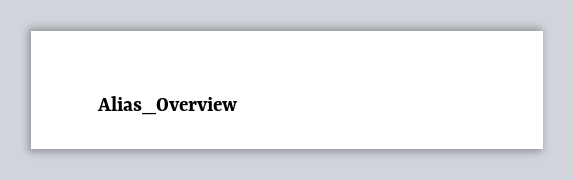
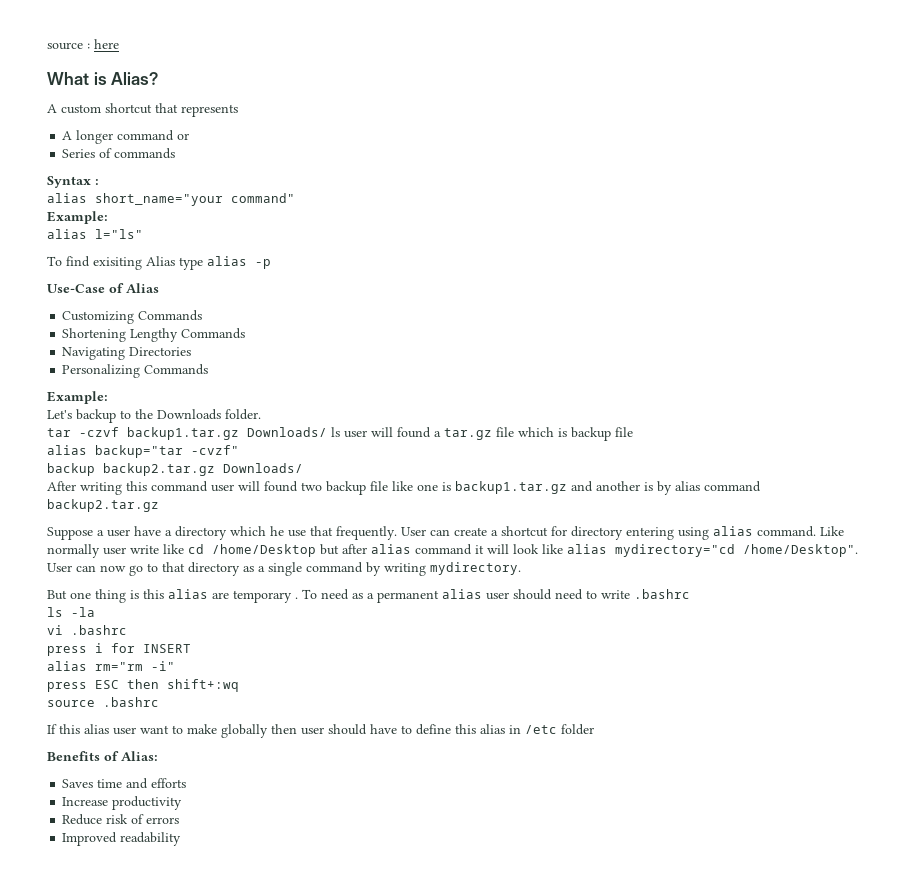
- Alias_Overview
+ source : here
+ What is Alias?
+ A custom shortcut that represents
+ A longer command or
+ Series of commands
+ Syntax :
+ alias short_name="your command"
+ Example:
+ alias l="ls"
+ To find exisiting Alias type alias -p
+ Use-Case of Alias
+ Customizing Commands
+ Shortening Lengthy Commands
+ Navigating Directories
+ Personalizing Commands
+ Example:
+ Let's backup to the Downloads folder.
+ tar -czvf backup1.tar.gz Downloads/ ls user will found a tar.gz file which is backup file
+ alias backup="tar -cvzf"
+ backup backup2.tar.gz Downloads/
+ After writing this command user will found two backup file like one is backup1.tar.gz and another is by alias command backup2.tar.gz
+ Suppose a user have a directory which he use that frequently. User can create a shortcut for directory entering using alias command. Like normally user write like cd /home/Desktop but after alias command it will look like alias mydirectory="cd /home/Desktop". User can now go to that directory as a single command by writing mydirectory.
+ But one thing is this alias are temporary . To need as a permanent alias user should need to write .bashrc
+ ls -la
+ vi .bashrc
+ press i for INSERT
+ alias rm="rm -i"
+ press ESC then shift+:wq
+ source .bashrc
+ If this alias user want to make globally then user should have to define this alias in /etc folder
+ Benefits of Alias:
+ Saves time and efforts
+ Increase productivity
+ Reduce risk of errors
+ Improved readability

